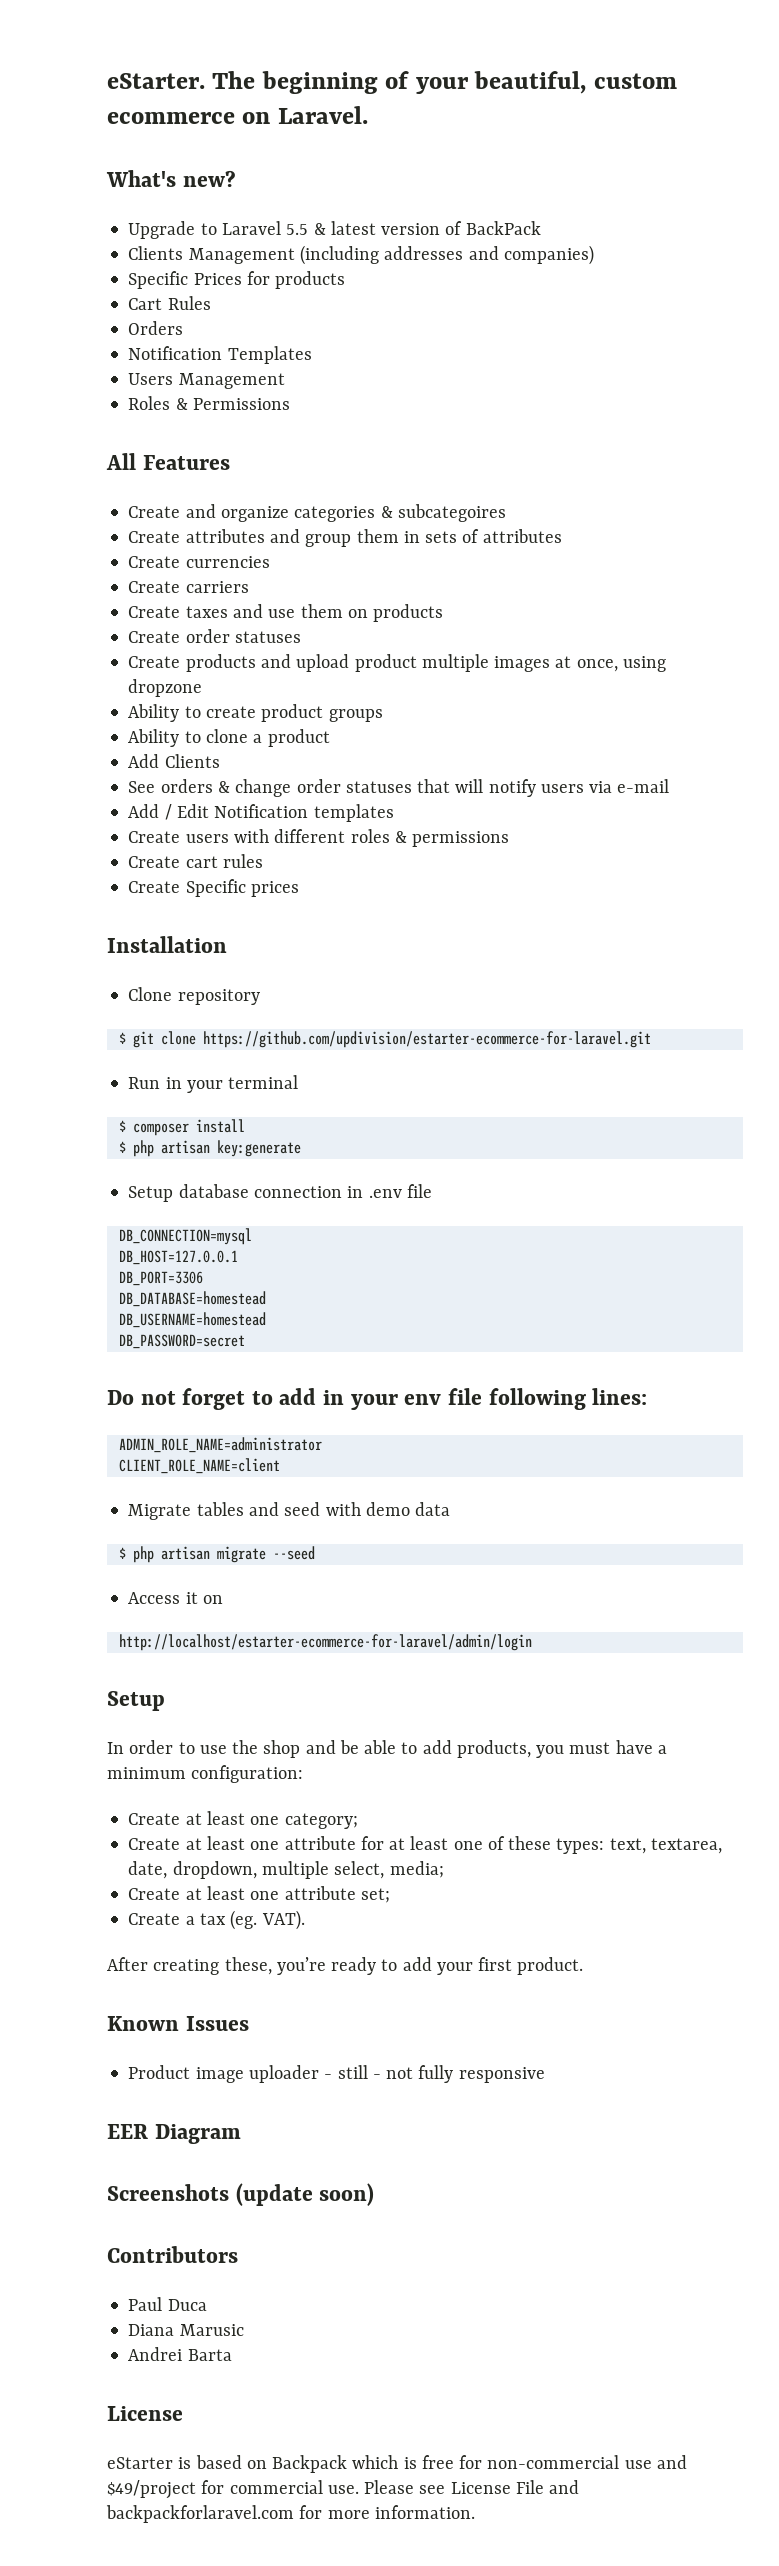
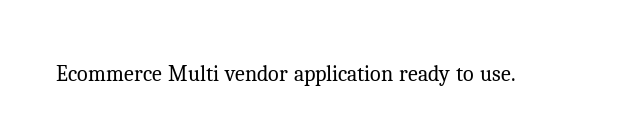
- eStarter. The beginning of your beautiful, custom ecommerce on Laravel.
- What's new?
- Upgrade to Laravel 5.5 & latest version of BackPack
- Clients Management (including addresses and companies)
- Specific Prices for products
- Cart Rules
- Orders
- Notification Templates
- Users Management
- Roles & Permissions
- All Features
- Create and organize categories & subcategoires
- Create attributes and group them in sets of attributes
- Create currencies
- Create carriers
- Create taxes and use them on products
- Create order statuses
- Create products and upload product multiple images at once, using dropzone
- Ability to create product groups
- Ability to clone a product
- Add Clients
- See orders & change order statuses that will notify users via e-mail
- Add / Edit Notification templates
- Create users with different roles & permissions
- Create cart rules
- Create Specific prices
- Installation
- Clone repository
- $ git clone https://github.com/updivision/estarter-ecommerce-for-laravel.git
- Run in your terminal
- $ composer install
- $ php artisan key:generate
- Setup database connection in .env file
- DB_CONNECTION=mysql
- DB_HOST=127.0.0.1
- DB_PORT=3306
- DB_DATABASE=homestead
- DB_USERNAME=homestead
- DB_PASSWORD=secret
- Do not forget to add in your env file following lines:
- ADMIN_ROLE_NAME=administrator
- CLIENT_ROLE_NAME=client
- Migrate tables and seed with demo data
- $ php artisan migrate --seed
- Access it on
- http://localhost/estarter-ecommerce-for-laravel/admin/login
- Setup
- In order to use the shop and be able to add products, you must have a minimum configuration:
- Create at least one category;
- Create at least one attribute for at least one of these types: text, textarea, date, dropdown, multiple select, media;
- Create at least one attribute set;
- Create a tax (eg. VAT).
- After creating these, you’re ready to add your first product.
- Known Issues
- Product image uploader - still - not fully responsive
- EER Diagram
- Screenshots (update soon)
- Contributors
- Paul Duca
- Diana Marusic
- Andrei Barta
- License
- eStarter is based on Backpack which is free for non-commercial use and $49/project for commercial use. Please see License File and backpackforlaravel.com for more information.
+ Ecommerce Multi vendor application ready to use.

